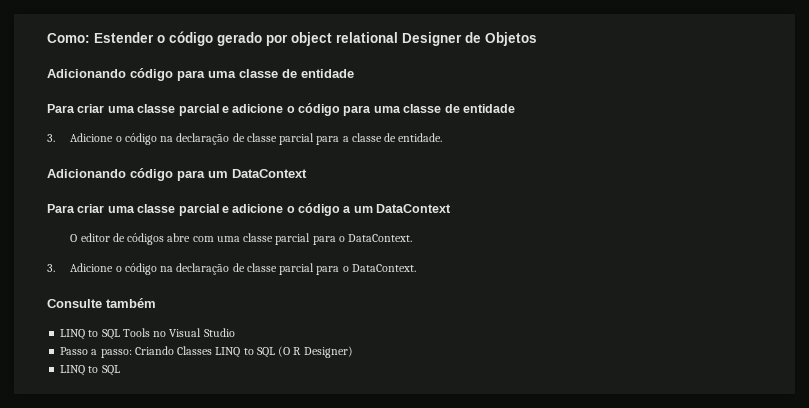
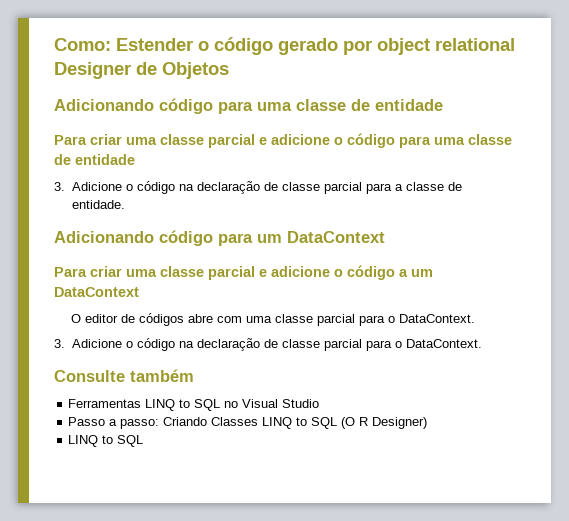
- LINQ to SQL Tools no Visual Studio
+ Ferramentas LINQ to SQL no Visual Studio

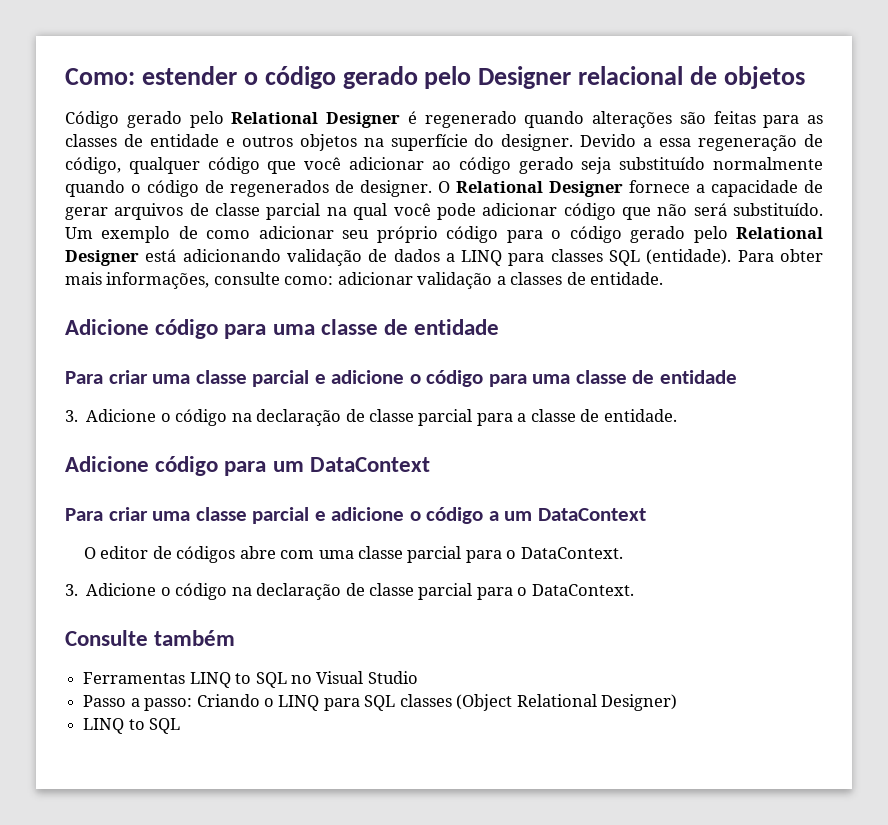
- Como: Estender o código gerado por object relational Designer de Objetos
- Adicionando código para uma classe de entidade
+ Como: estender o código gerado pelo Designer relacional de objetos
+ Código gerado pelo Relational Designer é regenerado quando alterações são feitas para as classes de entidade e outros objetos na superfície do designer. Devido a essa regeneração de código, qualquer código que você adicionar ao código gerado seja substituído normalmente quando o código de regenerados de designer. O Relational Designer fornece a capacidade de gerar arquivos de classe parcial na qual você pode adicionar código que não será substituído. Um exemplo de como adicionar seu próprio código para o código gerado pelo Relational Designer está adicionando validação de dados a LINQ para classes SQL (entidade). Para obter mais informações, consulte como: adicionar validação a classes de entidade.
+ Adicione código para uma classe de entidade
- Adicionando código para um DataContext
+ Adicione código para um DataContext
- Passo a passo: Criando Classes LINQ to SQL (O R Designer)
+ Passo a passo: Criando o LINQ para SQL classes (Object Relational Designer)

